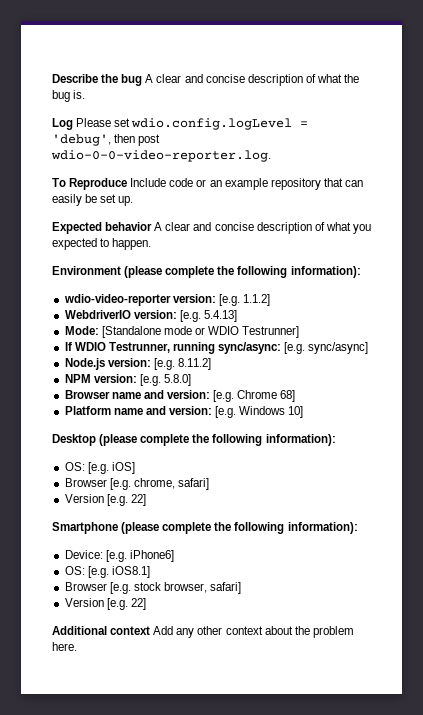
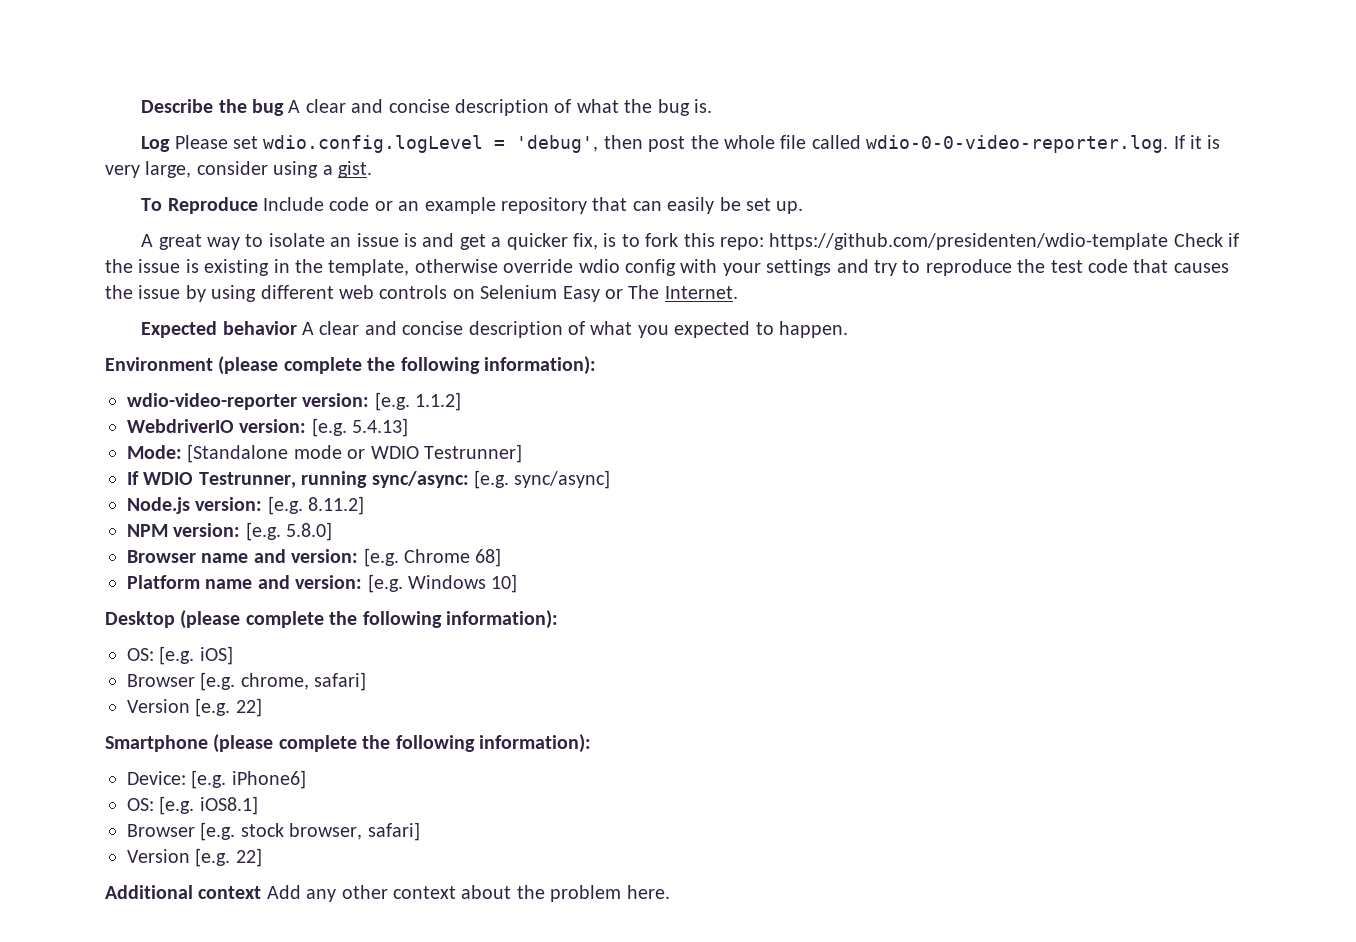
- Log Please set wdio.config.logLevel = 'debug', then post wdio-0-0-video-reporter.log.
+ Log Please set wdio.config.logLevel = 'debug', then post the whole file called wdio-0-0-video-reporter.log. If it is very large, consider using a gist.
+ A great way to isolate an issue is and get a quicker fix, is to fork this repo: https://github.com/presidenten/wdio-template Check if the issue is existing in the template, otherwise override wdio config with your settings and try to reproduce the test code that causes the issue by using different web controls on Selenium Easy or The Internet.

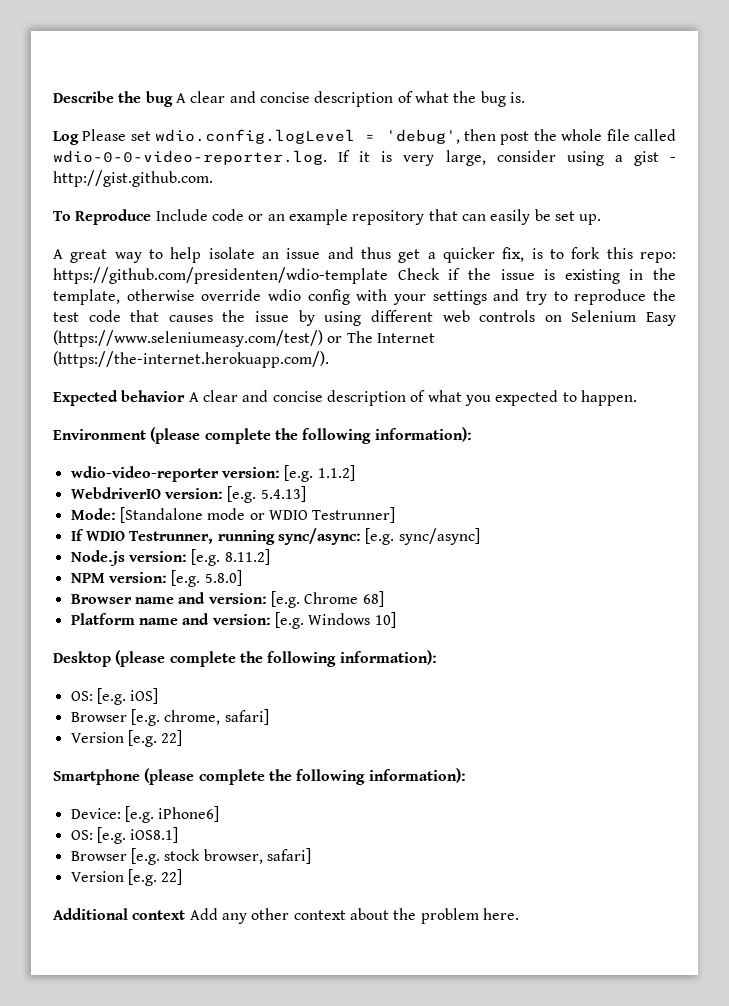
- Log Please set wdio.config.logLevel = 'debug', then post the whole file called wdio-0-0-video-reporter.log. If it is very large, consider using a gist.
+ Log Please set wdio.config.logLevel = 'debug', then post the whole file called wdio-0-0-video-reporter.log. If it is very large, consider using a gist - http://gist.github.com.
- A great way to isolate an issue is and get a quicker fix, is to fork this repo: https://github.com/presidenten/wdio-template Check if the issue is existing in the template, otherwise override wdio config with your settings and try to reproduce the test code that causes the issue by using different web controls on Selenium Easy or The Internet.
+ A great way to help isolate an issue and thus get a quicker fix, is to fork this repo: https://github.com/presidenten/wdio-template Check if the issue is existing in the template, otherwise override wdio config with your settings and try to reproduce the test code that causes the issue by using different web controls on Selenium Easy (https://www.seleniumeasy.com/test/) or The Internet (https://the-internet.herokuapp.com/).

